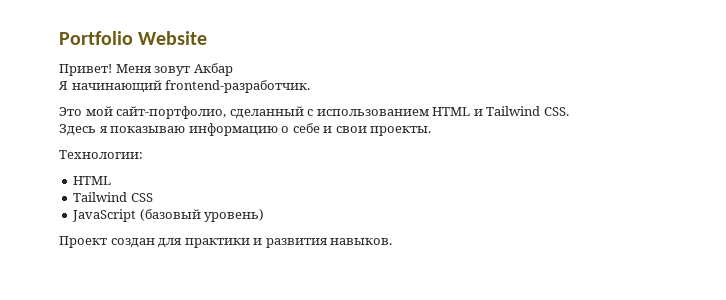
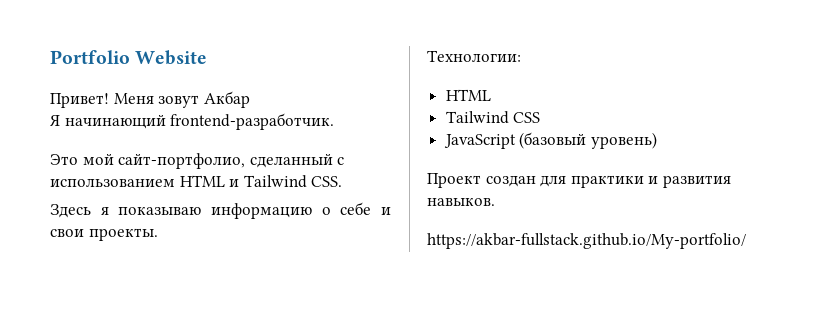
+ https://akbar-fullstack.github.io/My-portfolio/

